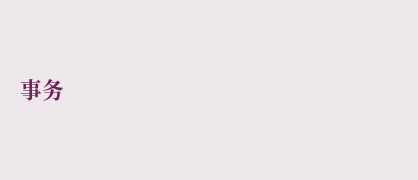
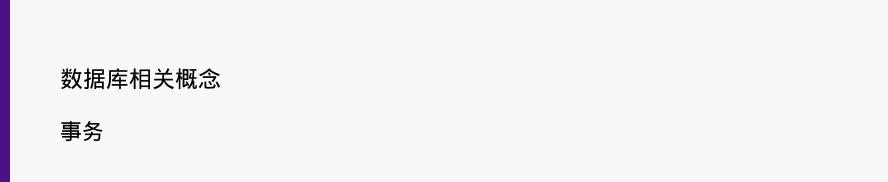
+ 数据库相关概念

